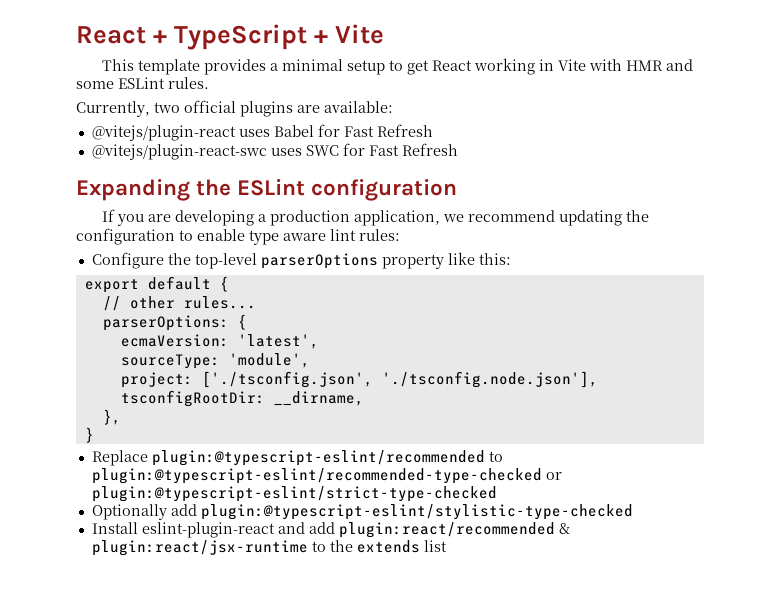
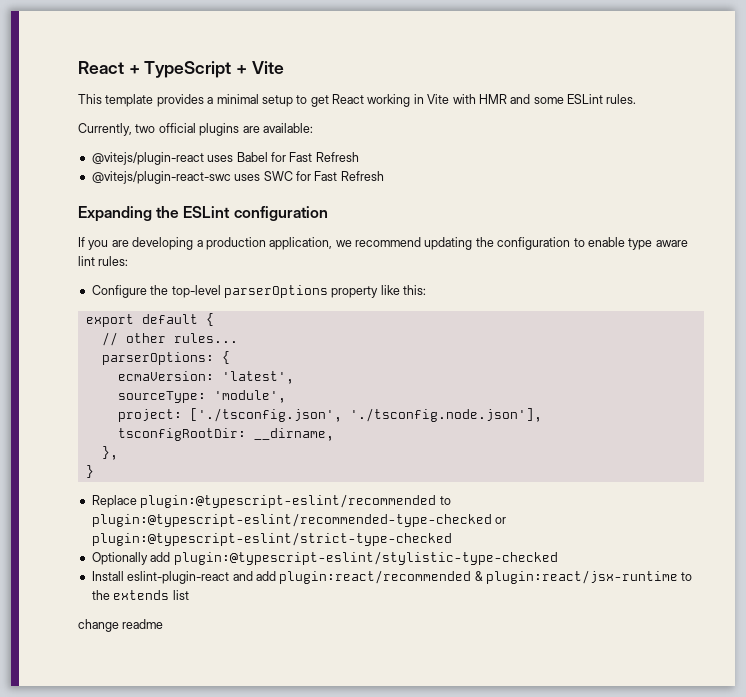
+ change readme

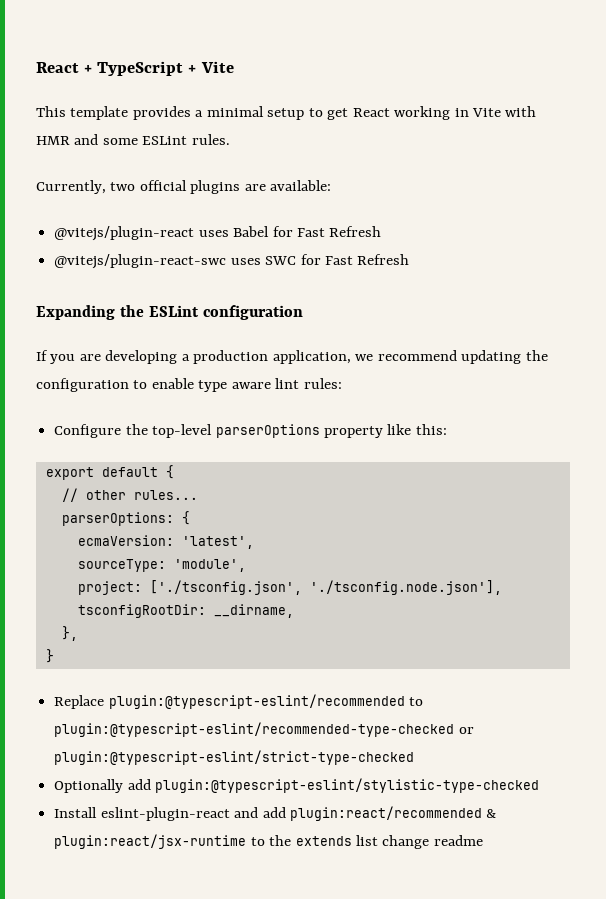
- Install eslint-plugin-react and add plugin:react/recommended & plugin:react/jsx-runtime to the extends list
- change readme
+ Install eslint-plugin-react and add plugin:react/recommended & plugin:react/jsx-runtime to the extends list change readme

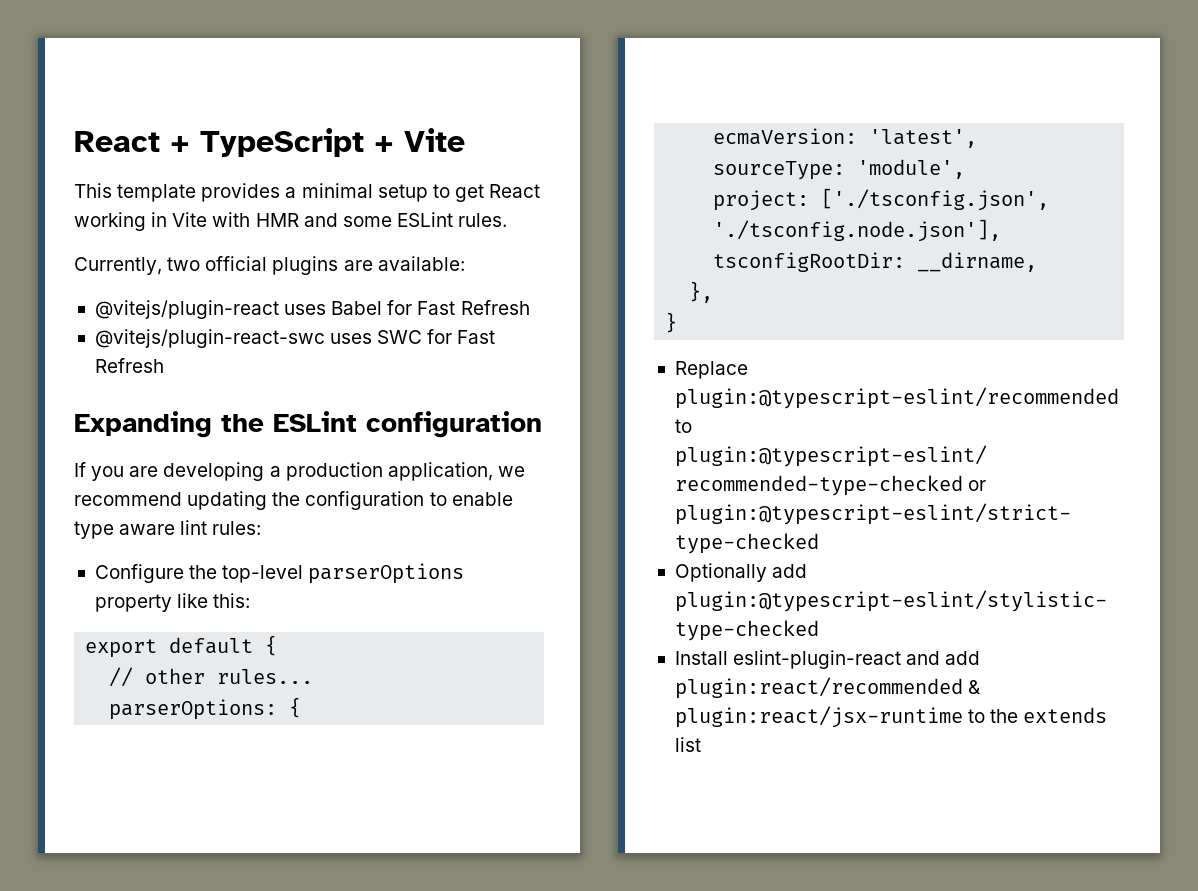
- Install eslint-plugin-react and add plugin:react/recommended & plugin:react/jsx-runtime to the extends list change readme
+ Install eslint-plugin-react and add plugin:react/recommended & plugin:react/jsx-runtime to the extends list

